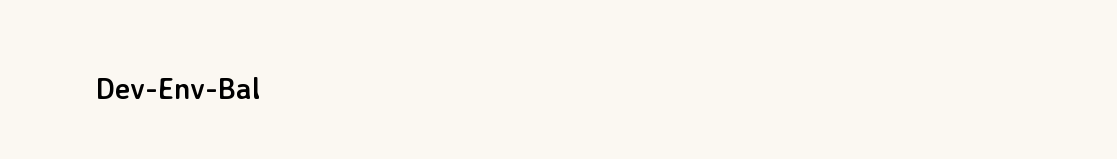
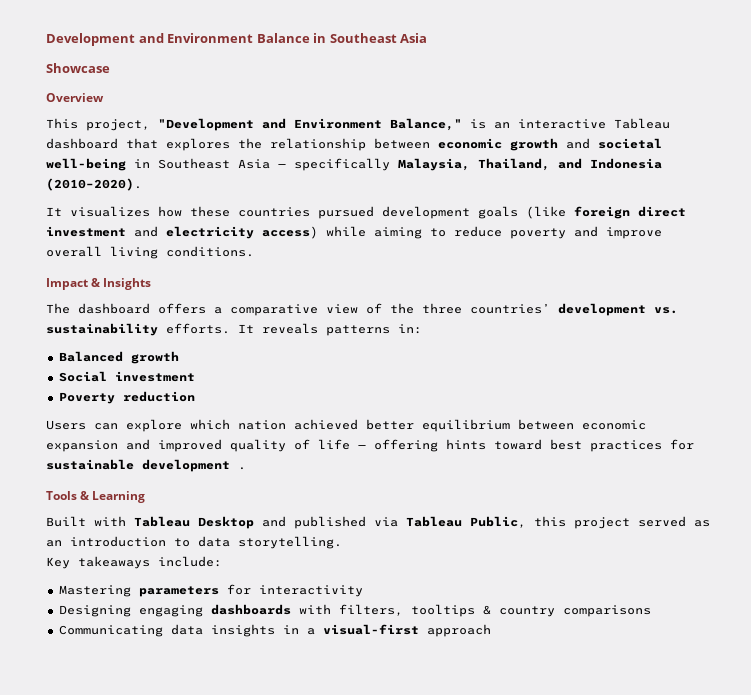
- Dev-Env-Bal
+ Development and Environment Balance in Southeast Asia
+ Showcase
+ Overview
+ This project, "Development and Environment Balance," is an interactive Tableau dashboard that explores the relationship between economic growth and societal well-being in Southeast Asia — specifically Malaysia, Thailand, and Indonesia (2010–2020).
+ It visualizes how these countries pursued development goals (like foreign direct investment and electricity access) while aiming to reduce poverty and improve overall living conditions.
+ Impact & Insights
+ The dashboard offers a comparative view of the three countries’ development vs. sustainability efforts. It reveals patterns in:
+ Balanced growth
+ Social investment
+ Poverty reduction
+ Users can explore which nation achieved better equilibrium between economic expansion and improved quality of life — offering hints toward best practices for sustainable development .
+ Tools & Learning
+ Built with Tableau Desktop and published via Tableau Public, this project served as an introduction to data storytelling.
+ Key takeaways include:
+ Mastering parameters for interactivity
+ Designing engaging dashboards with filters, tooltips & country comparisons
+ Communicating data insights in a visual-first approach

